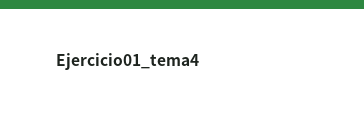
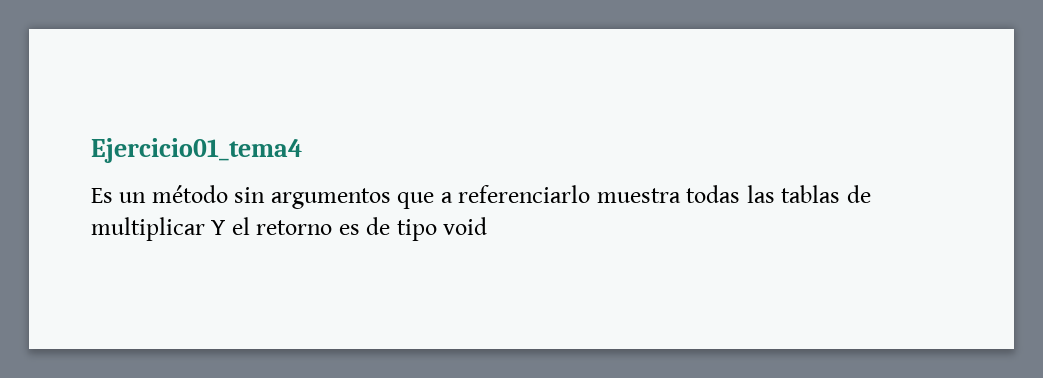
+ Es un método sin argumentos que a referenciarlo muestra todas las tablas de multiplicar Y el retorno es de tipo void

